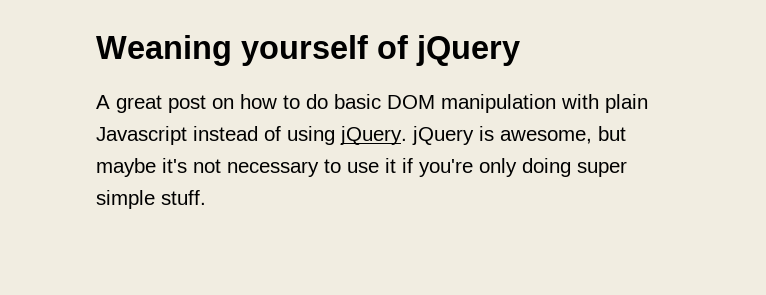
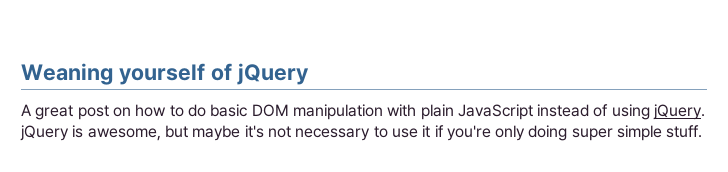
- A great post on how to do basic DOM manipulation with plain Javascript instead of using jQuery. jQuery is awesome, but maybe it's not necessary to use it if you're only doing super simple stuff.
+ A great post on how to do basic DOM manipulation with plain JavaScript instead of using jQuery. jQuery is awesome, but maybe it's not necessary to use it if you're only doing super simple stuff.

